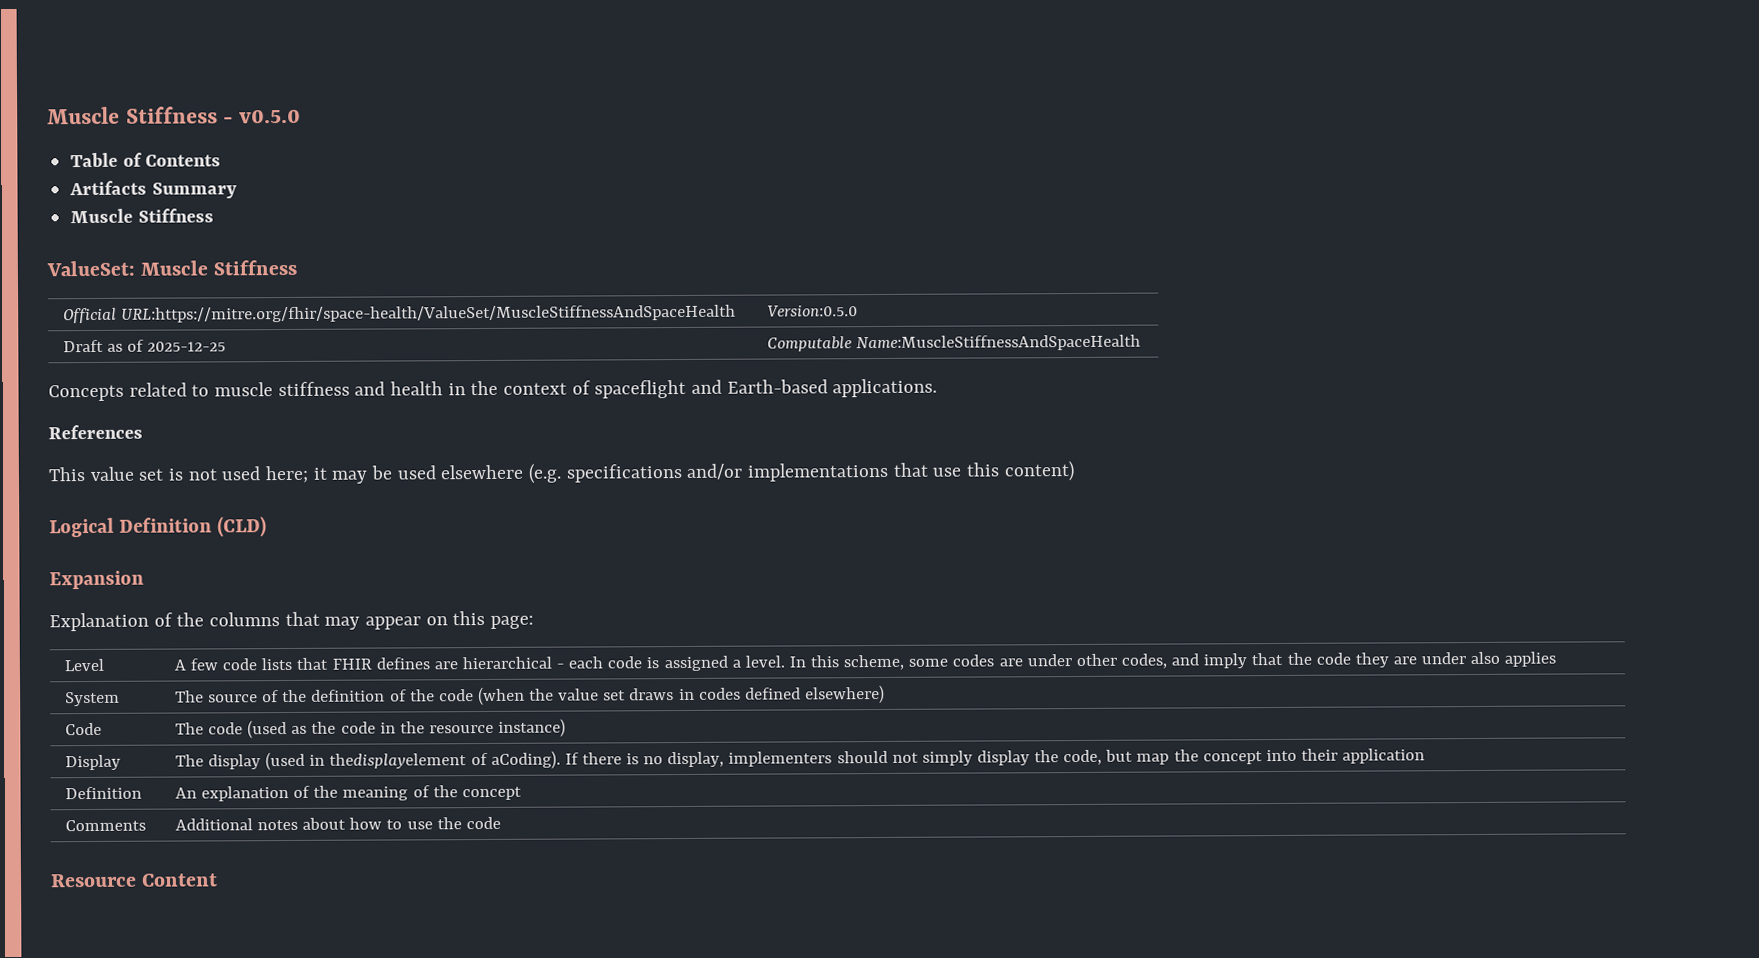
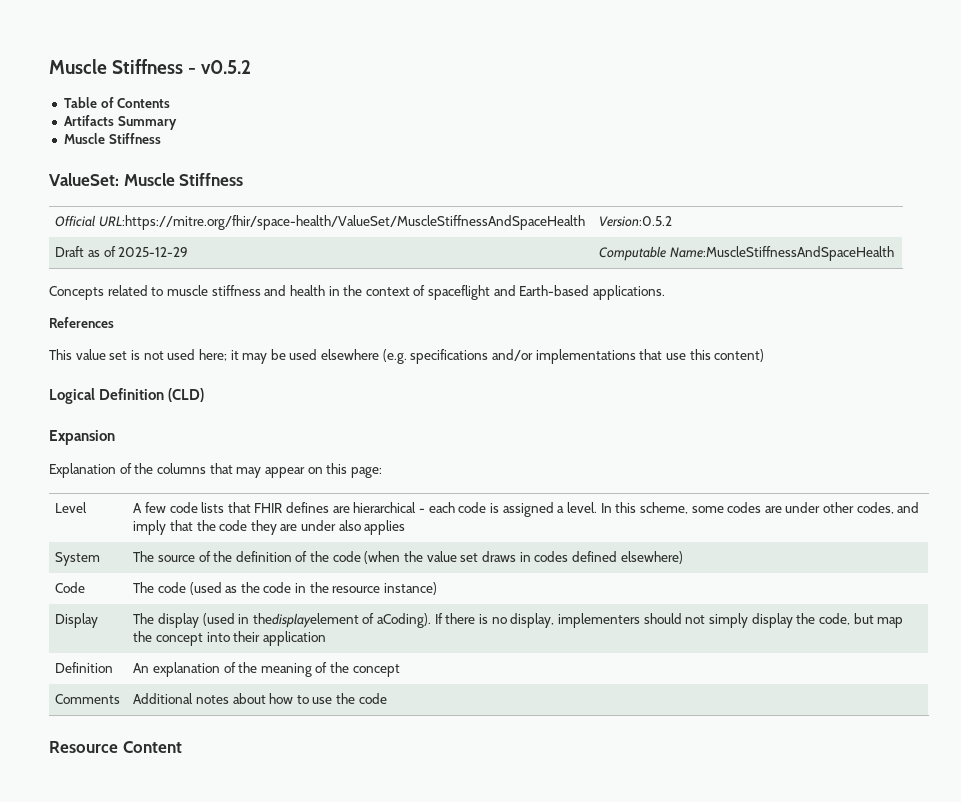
- Muscle Stiffness - v0.5.0
+ Muscle Stiffness - v0.5.2
- Official URL:https://mitre.org/fhir/space-health/ValueSet/MuscleStiffnessAndSpaceHealth | Version:0.5.0
+ Official URL:https://mitre.org/fhir/space-health/ValueSet/MuscleStiffnessAndSpaceHealth | Version:0.5.2
- Draft as of 2025-12-25 | Computable Name:MuscleStiffnessAndSpaceHealth
+ Draft as of 2025-12-29 | Computable Name:MuscleStiffnessAndSpaceHealth

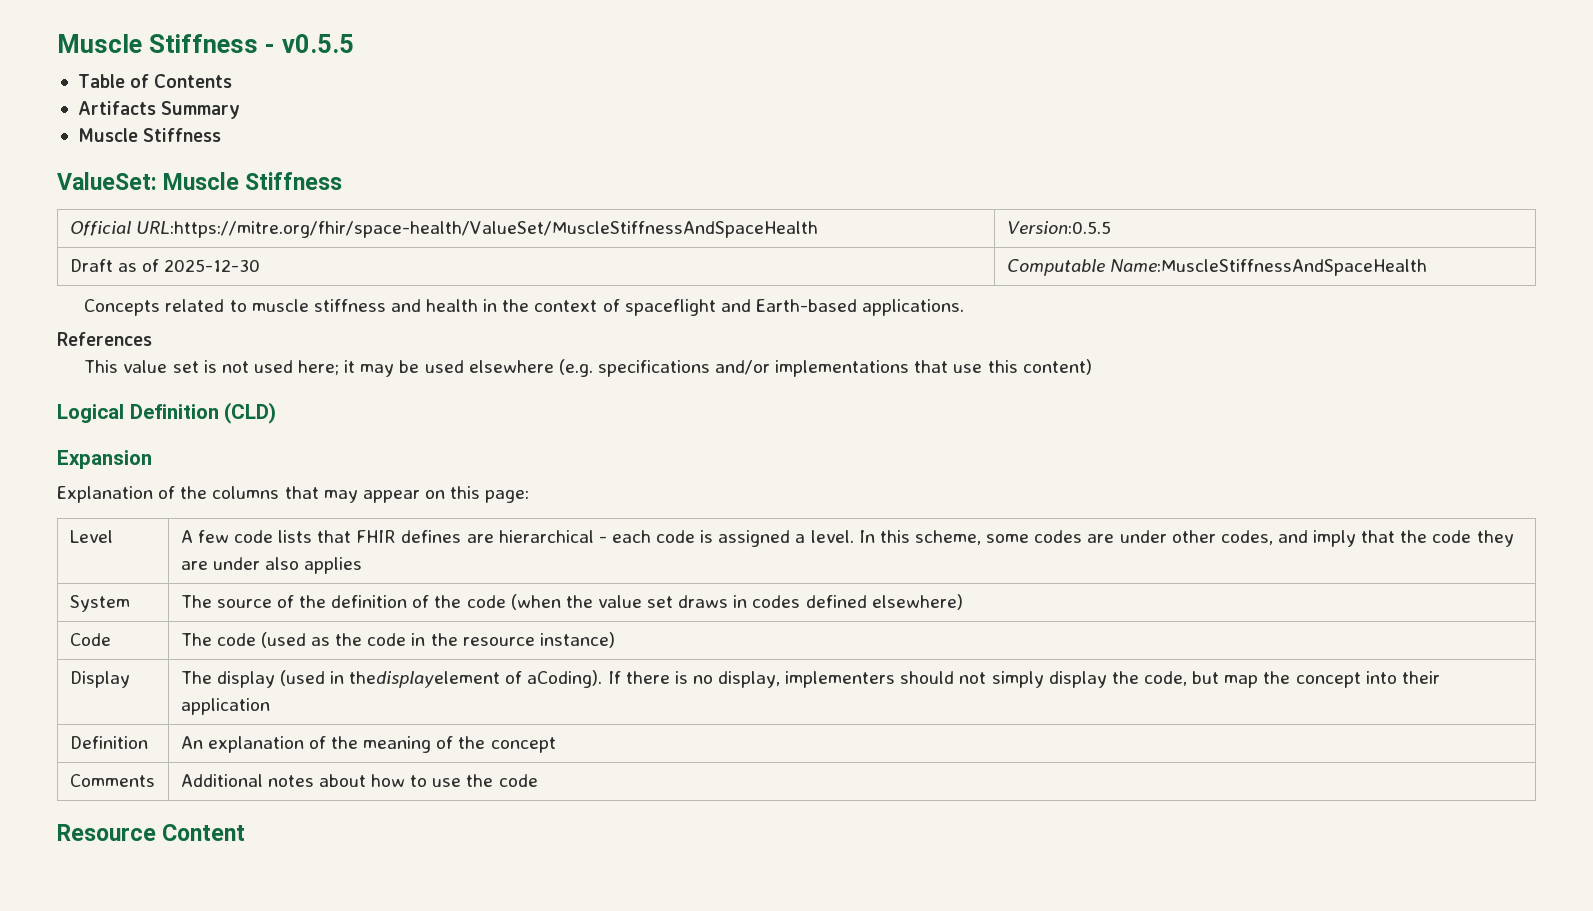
- Muscle Stiffness - v0.5.2
+ Muscle Stiffness - v0.5.5
- Official URL:https://mitre.org/fhir/space-health/ValueSet/MuscleStiffnessAndSpaceHealth | Version:0.5.2
+ Official URL:https://mitre.org/fhir/space-health/ValueSet/MuscleStiffnessAndSpaceHealth | Version:0.5.5
- Draft as of 2025-12-29 | Computable Name:MuscleStiffnessAndSpaceHealth
+ Draft as of 2025-12-30 | Computable Name:MuscleStiffnessAndSpaceHealth

